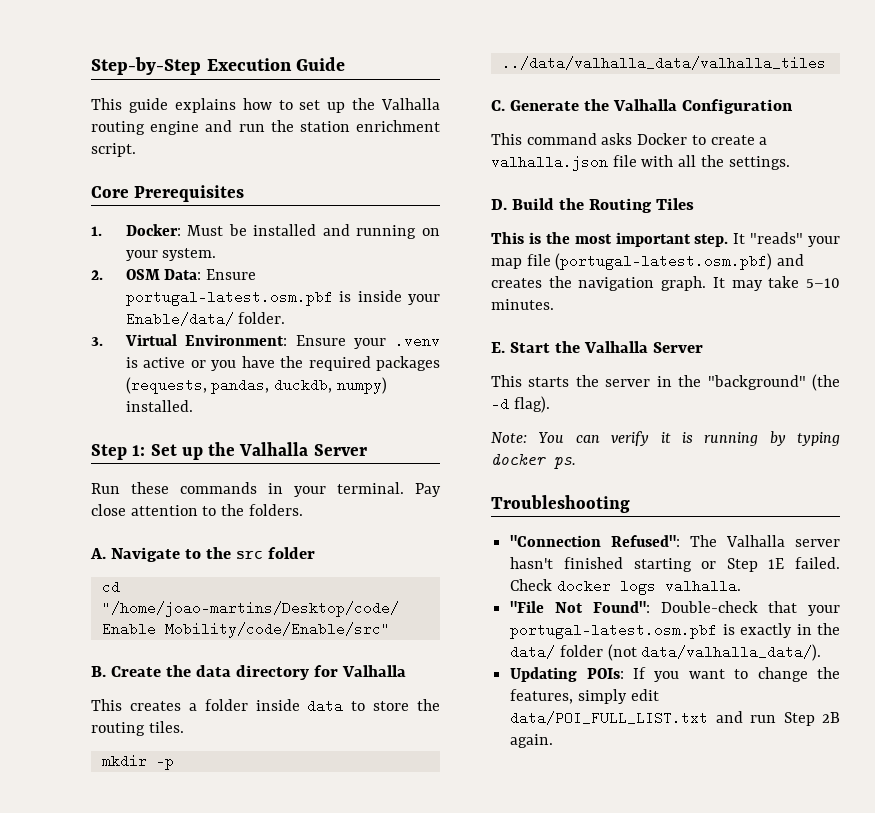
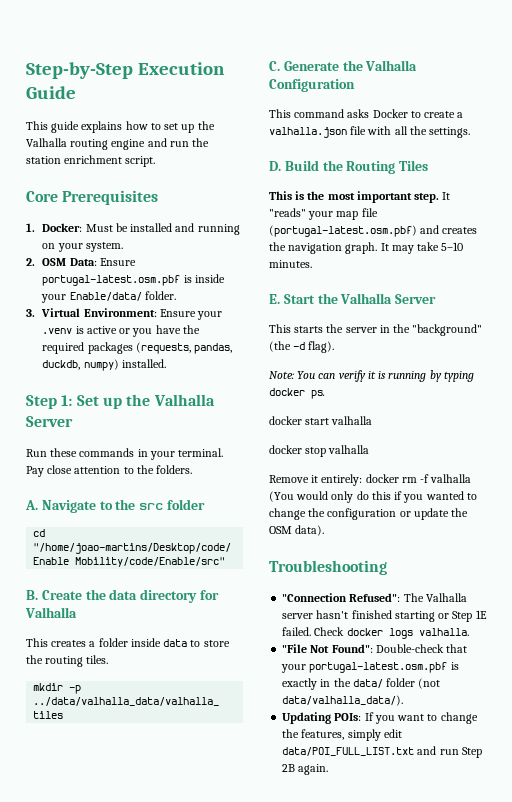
+ docker start valhalla
+ docker stop valhalla
+ Remove it entirely: docker rm -f valhalla (You would only do this if you wanted to change the configuration or update the OSM data).

